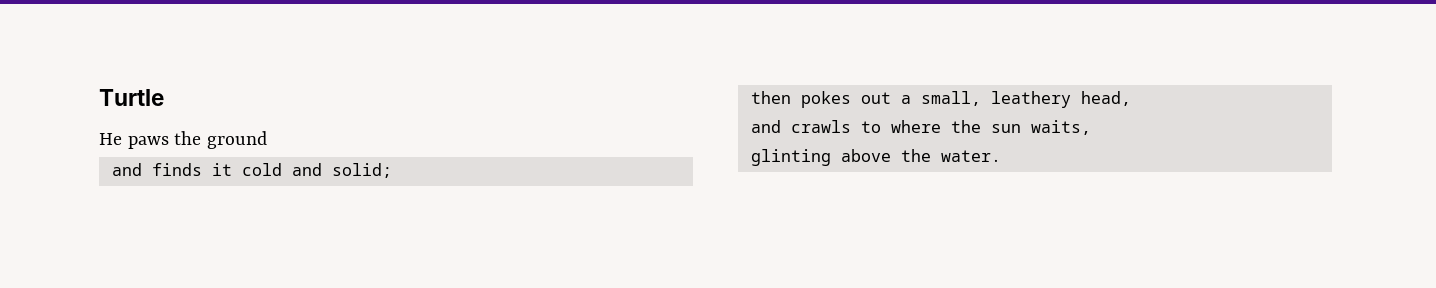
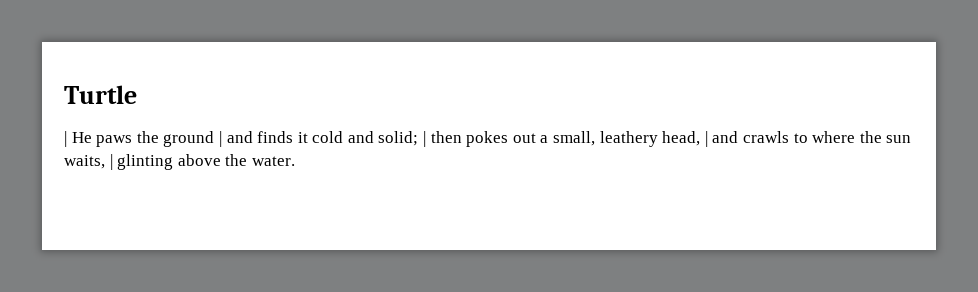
- He paws the ground
- and finds it cold and solid;
- then pokes out a small, leathery head,
- and crawls to where the sun waits,
- glinting above the water.
+ | He paws the ground | and finds it cold and solid; | then pokes out a small, leathery head, | and crawls to where the sun waits, | glinting above the water.

